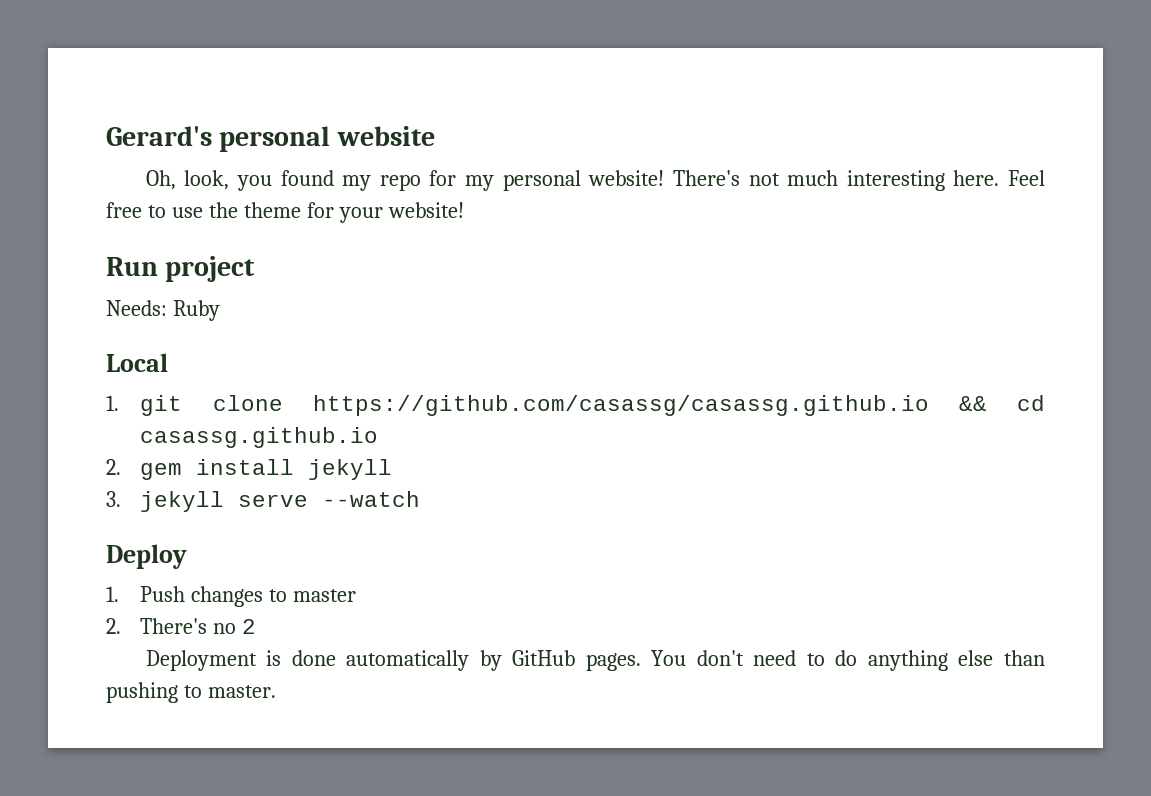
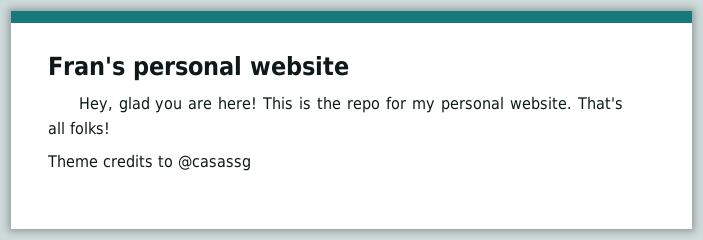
- Gerard's personal website
+ Fran's personal website
- Oh, look, you found my repo for my personal website! There's not much interesting here. Feel free to use the theme for your website!
- Run project
- Needs: Ruby
- Local
- 1. git clone https://github.com/casassg/casassg.github.io && cd casassg.github.io
- 2. gem install jekyll
- 3. jekyll serve --watch
- Deploy
- 1. Push changes to master
- 2. There's no 2
- Deployment is done automatically by GitHub pages. You don't need to do anything else than pushing to master.
+ Hey, glad you are here! This is the repo for my personal website. That's all folks!
+ Theme credits to @casassg

